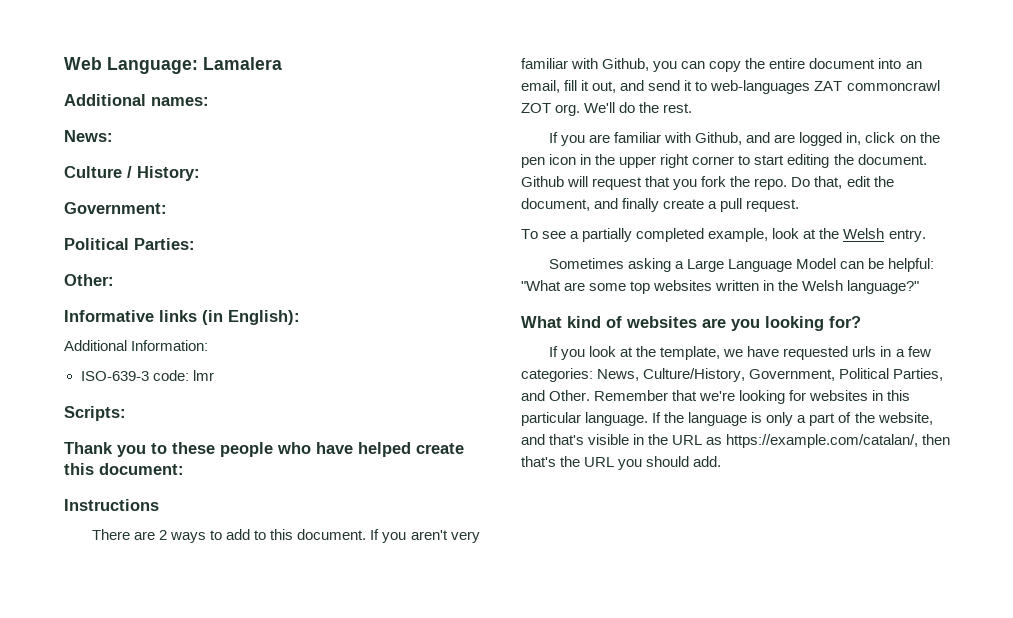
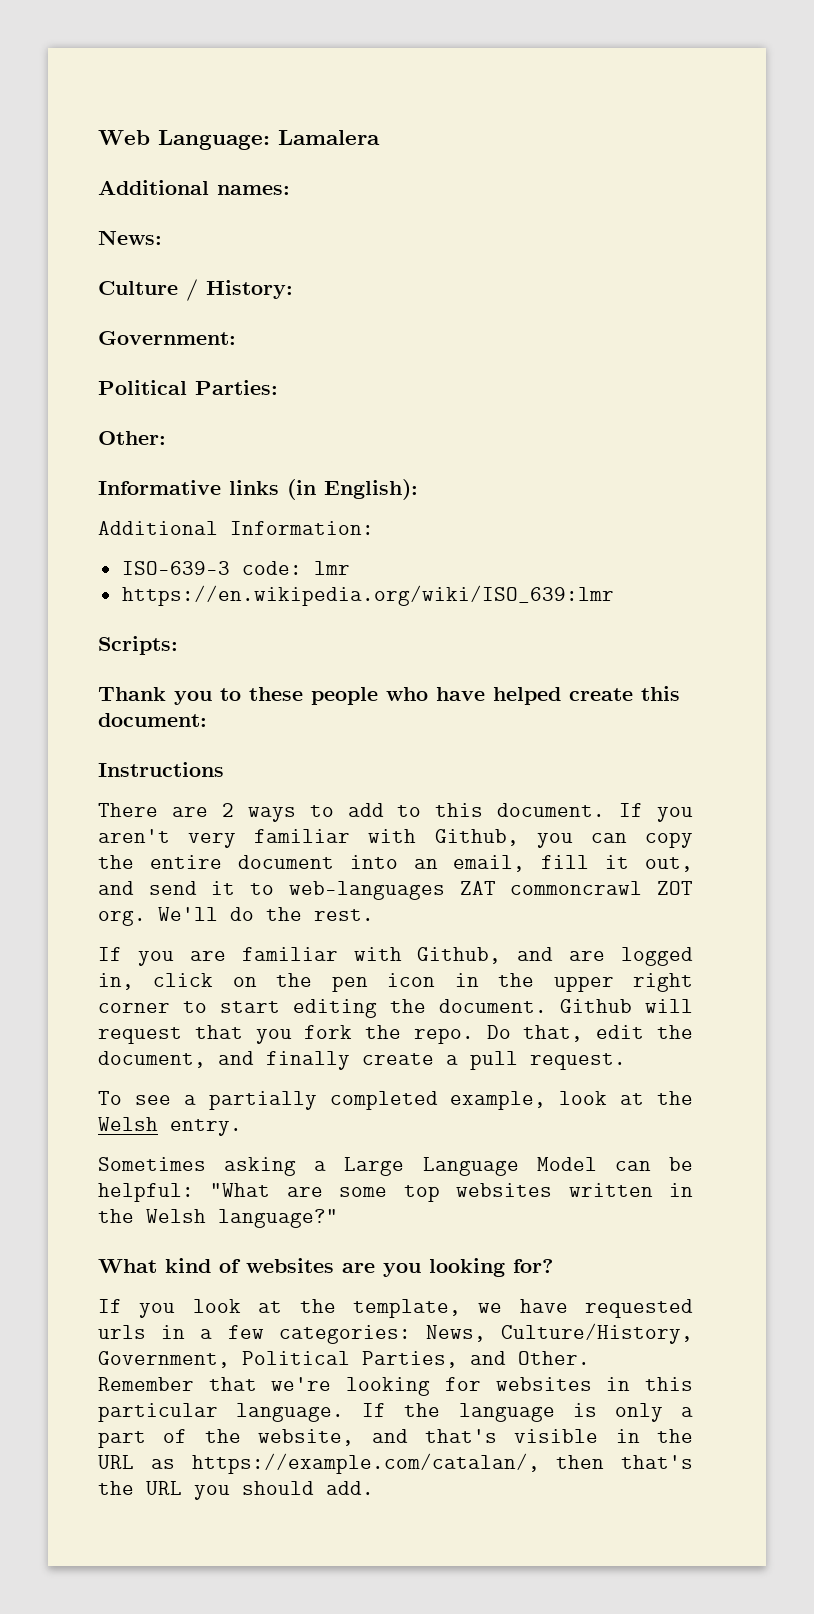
+ https://en.wikipedia.org/wiki/ISO_639:lmr

